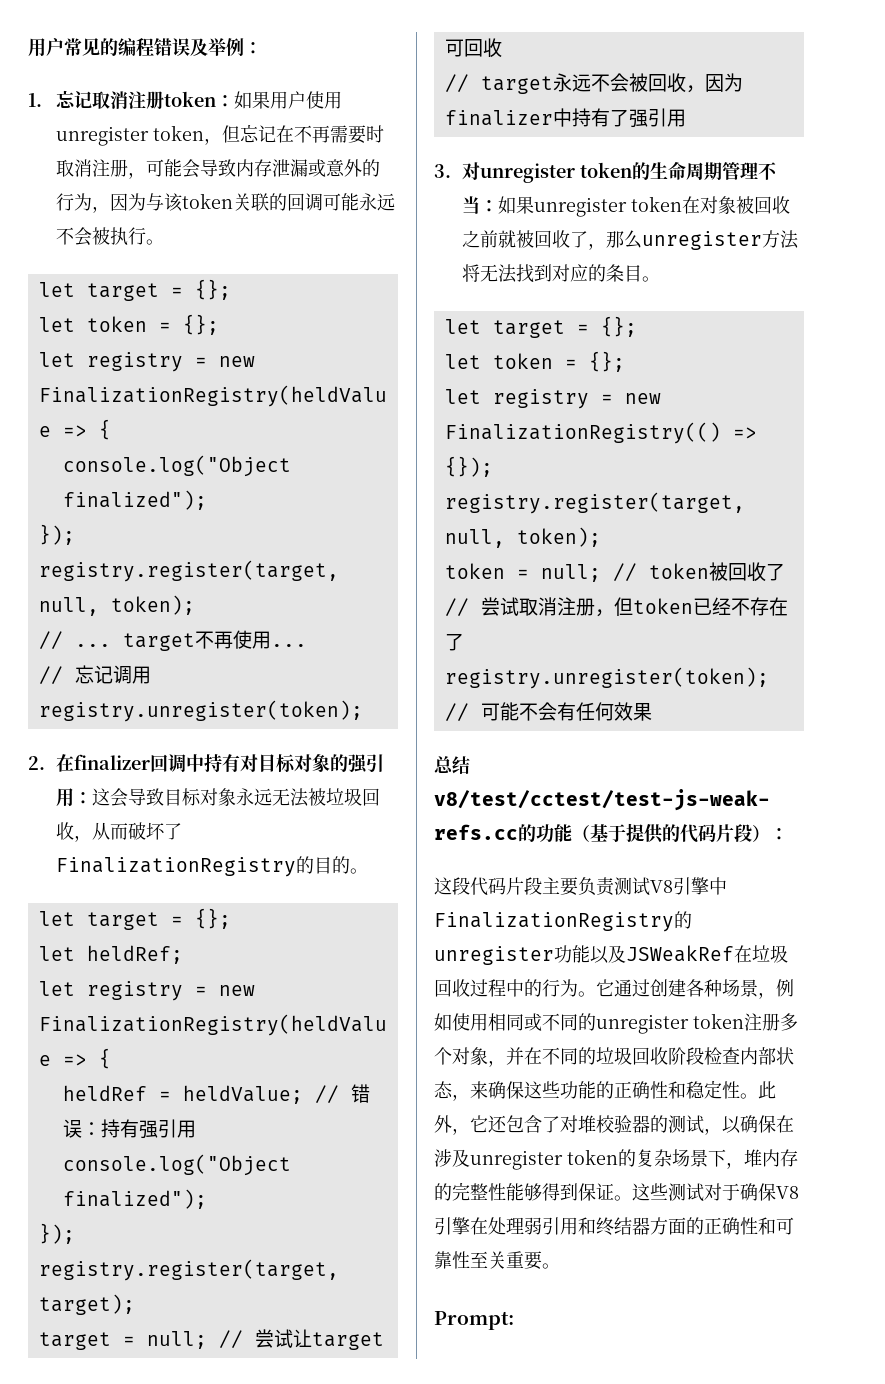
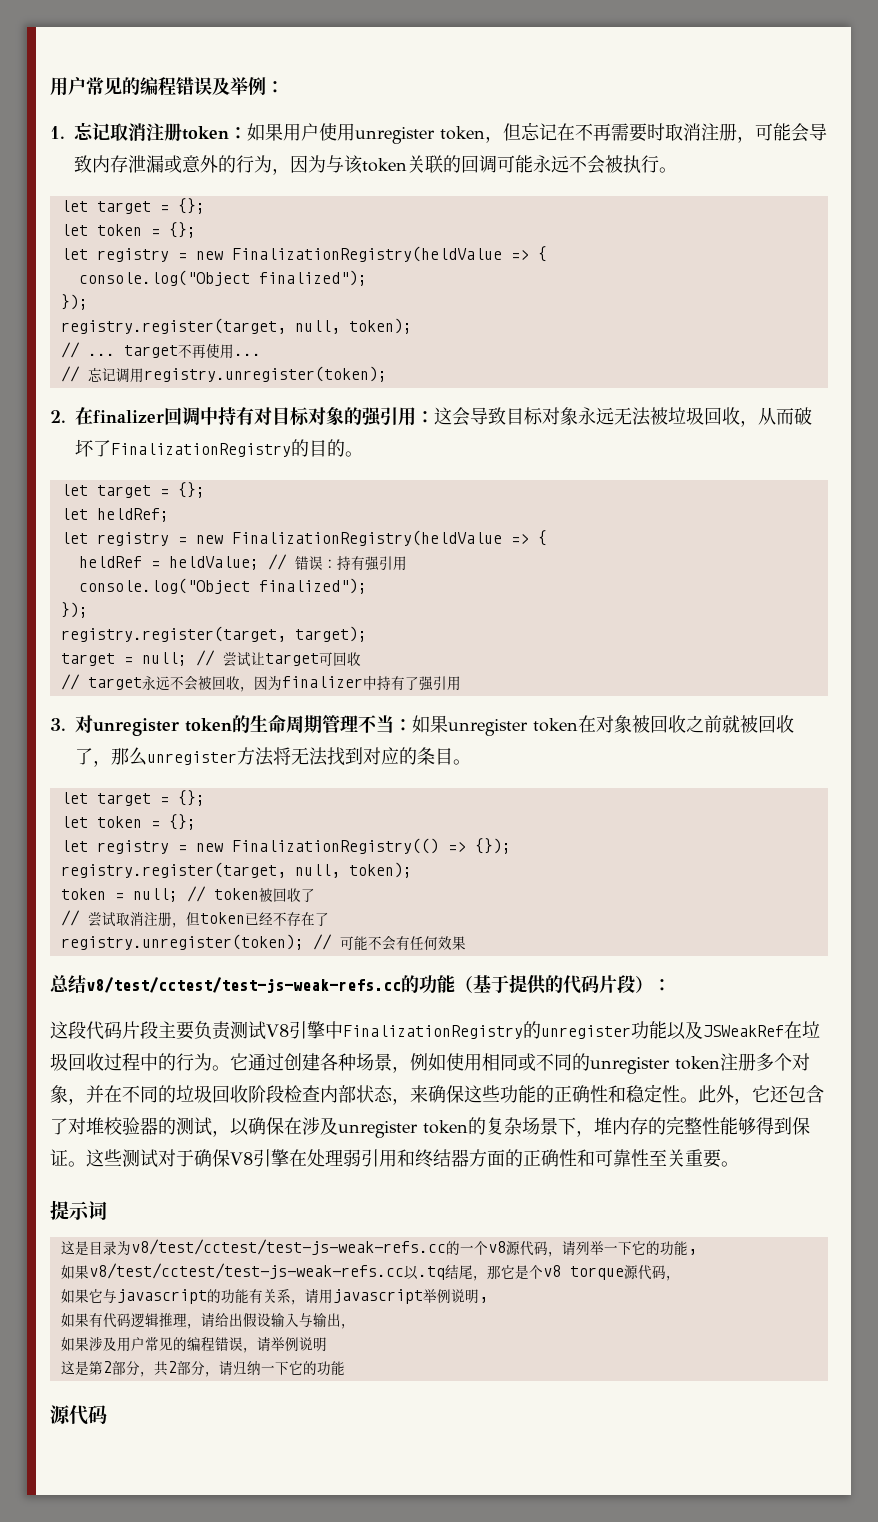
- Prompt:
+ 提示词
+ 这是目录为v8/test/cctest/test-js-weak-refs.cc的一个v8源代码，请列举一下它的功能,
+ 如果v8/test/cctest/test-js-weak-refs.cc以.tq结尾，那它是个v8 torque源代码，
+ 如果它与javascript的功能有关系，请用javascript举例说明,
+ 如果有代码逻辑推理，请给出假设输入与输出，
+ 如果涉及用户常见的编程错误，请举例说明
+ 这是第2部分，共2部分，请归纳一下它的功能
+ 源代码

